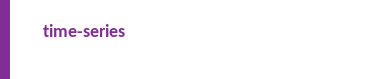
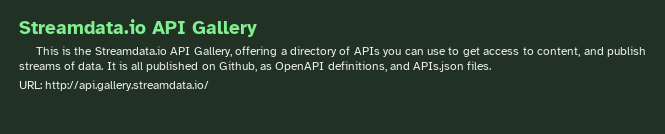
- time-series
+ Streamdata.io API Gallery
+ This is the Streamdata.io API Gallery, offering a directory of APIs you can use to get access to content, and publish streams of data. It is all published on Github, as OpenAPI definitions, and APIs.json files.
+ URL: http://api.gallery.streamdata.io/

